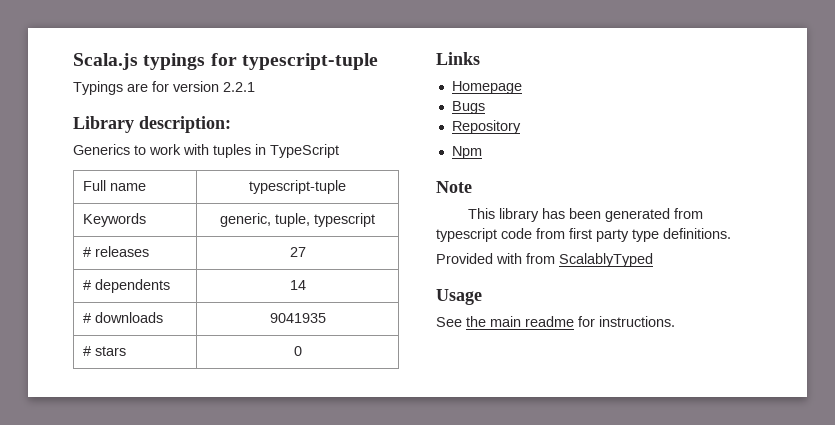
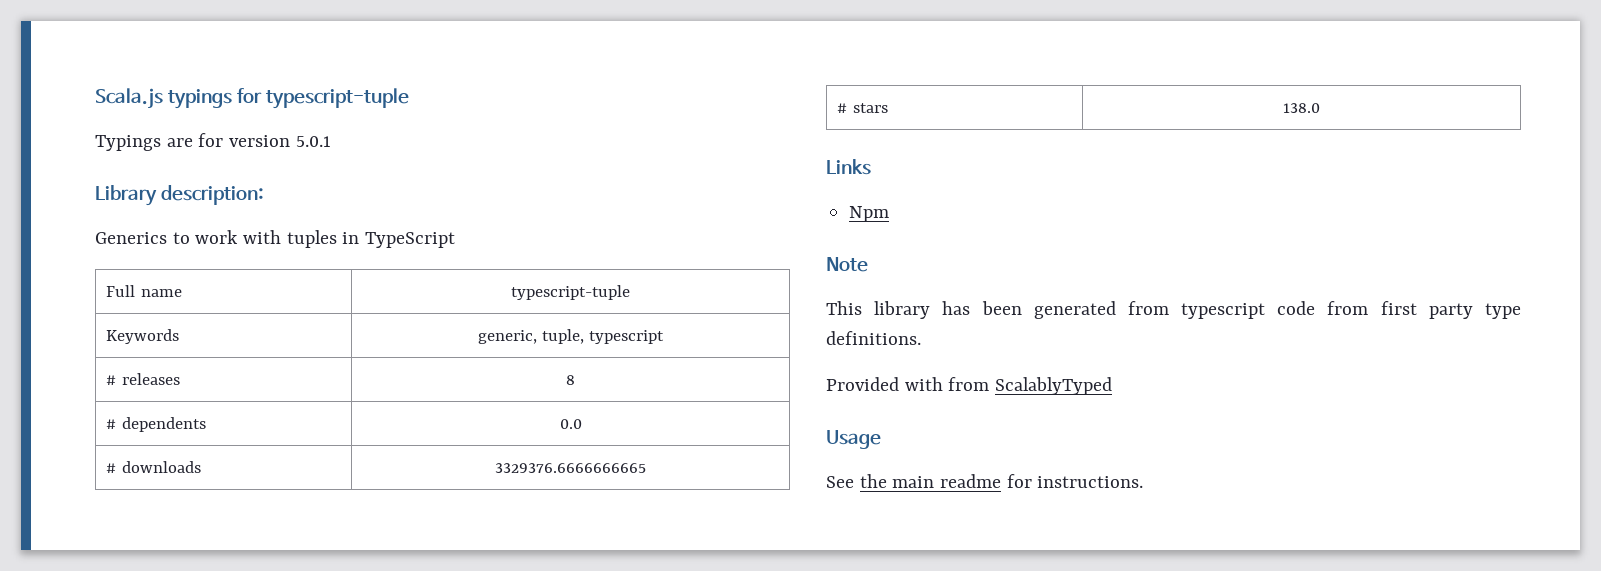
- Typings are for version 2.2.1
+ Typings are for version 5.0.1
- # releases | 27
+ # releases | 8
- # dependents | 14
+ # dependents | 0.0
- # downloads | 9041935
+ # downloads | 3329376.6666666665
- # stars | 0
+ # stars | 138.0
- Homepage
- Bugs
- Repository

